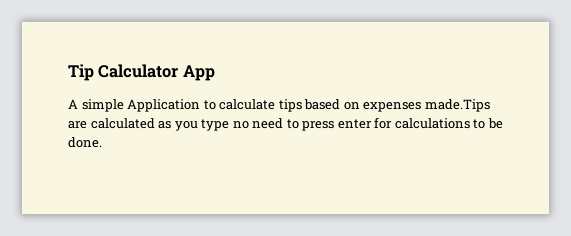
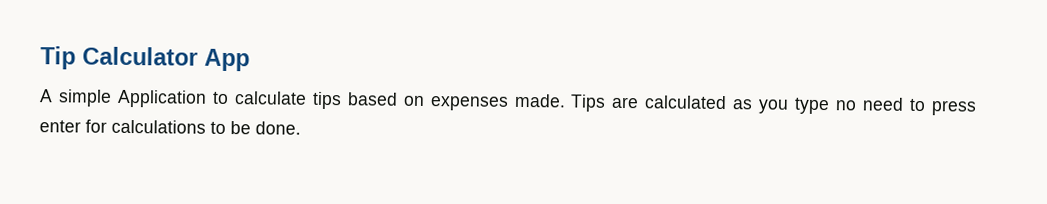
- A simple Application to calculate tips based on expenses made.Tips are calculated as you type no need to press enter for calculations to be done.
+ A simple Application to calculate tips based on expenses made. Tips are calculated as you type no need to press enter for calculations to be done.

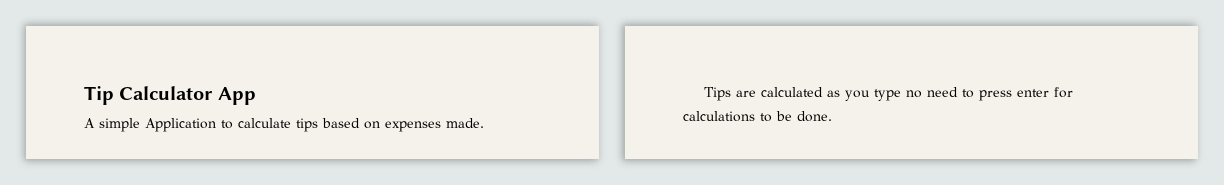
- A simple Application to calculate tips based on expenses made. Tips are calculated as you type no need to press enter for calculations to be done.
+ A simple Application to calculate tips based on expenses made.
+ Tips are calculated as you type no need to press enter for calculations to be done.

